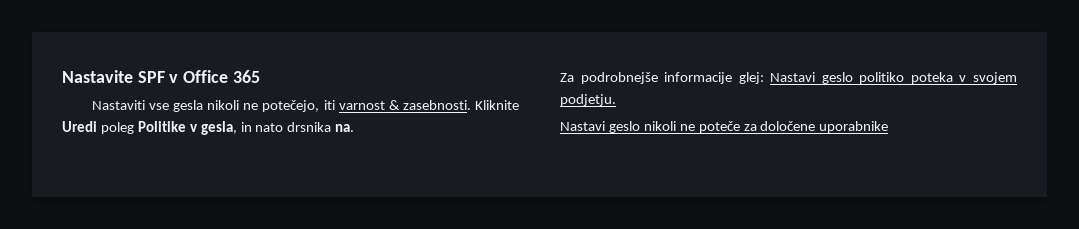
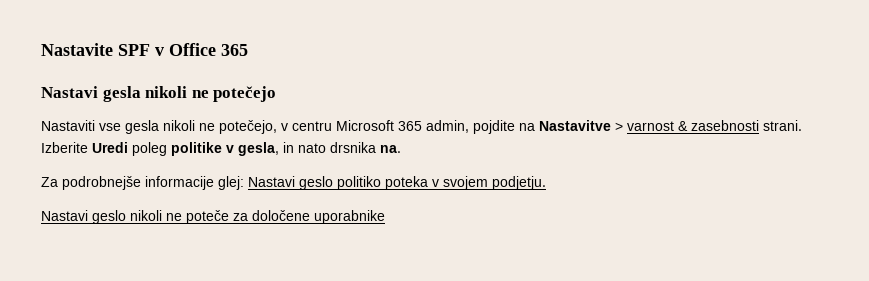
+ Nastavi gesla nikoli ne potečejo
- Nastaviti vse gesla nikoli ne potečejo, iti varnost & zasebnosti. Kliknite Uredi poleg Politike v gesla, in nato drsnika na.
+ Nastaviti vse gesla nikoli ne potečejo, v centru Microsoft 365 admin, pojdite na Nastavitve > varnost & zasebnosti strani. Izberite Uredi poleg politike v gesla, in nato drsnika na.

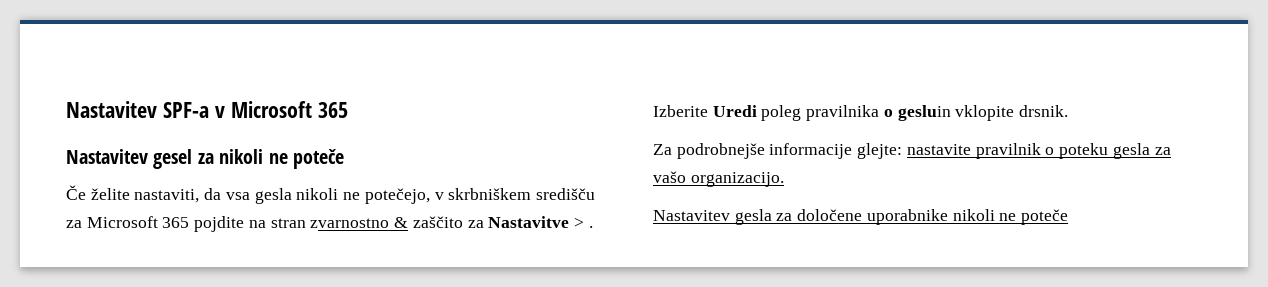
- Nastavite SPF v Office 365
- Nastavi gesla nikoli ne potečejo
- Nastaviti vse gesla nikoli ne potečejo, v centru Microsoft 365 admin, pojdite na Nastavitve > varnost & zasebnosti strani. Izberite Uredi poleg politike v gesla, in nato drsnika na.
- Za podrobnejše informacije glej: Nastavi geslo politiko poteka v svojem podjetju.
- Nastavi geslo nikoli ne poteče za določene uporabnike
+ Nastavitev SPF-a v Microsoft 365
+ Nastavitev gesel za nikoli ne poteče
+ Če želite nastaviti, da vsa gesla nikoli ne potečejo, v skrbniškem središču za Microsoft 365 pojdite na stran zvarnostno & zaščito za Nastavitve > . Izberite Uredi poleg pravilnika o gesluin vklopite drsnik.
+ Za podrobnejše informacije glejte: nastavite pravilnik o poteku gesla za vašo organizacijo.
+ Nastavitev gesla za določene uporabnike nikoli ne poteče

